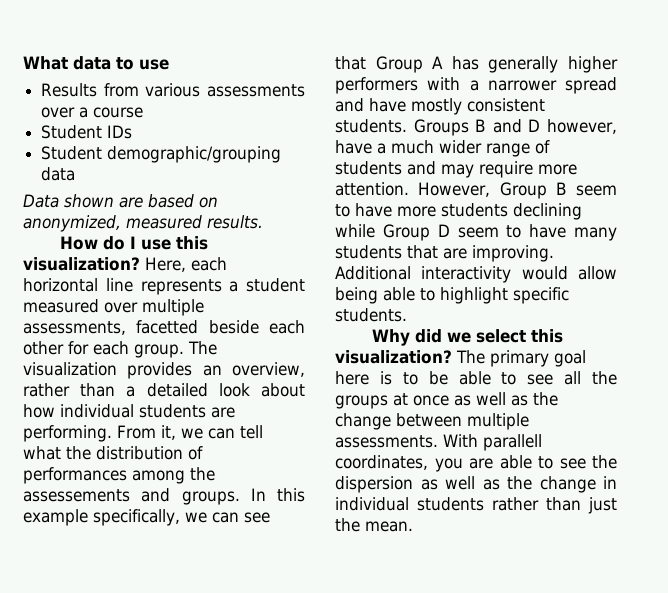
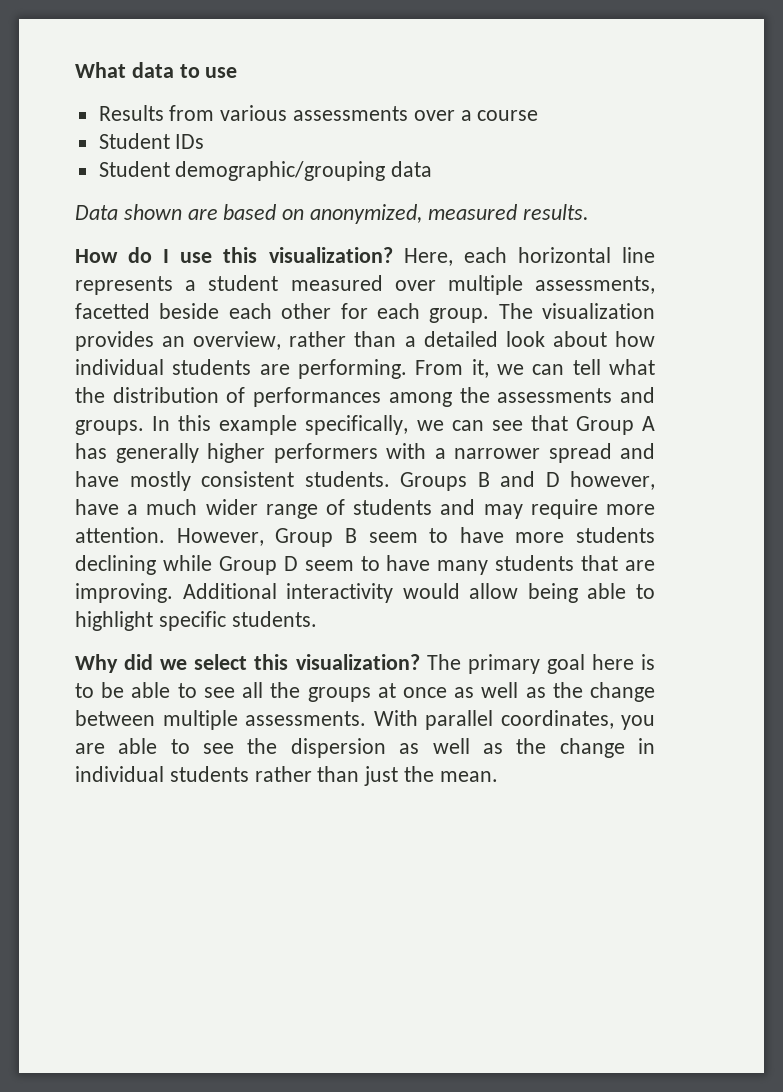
- From it, we can tell what the distribution of performances among the assessements and groups.
+ From it, we can tell what the distribution of performances among the assessments and groups.
- With parallell coordinates, you are able to see the dispersion as well as the change in individual students rather than just the mean.
+ With parallel coordinates, you are able to see the dispersion as well as the change in individual students rather than just the mean.

